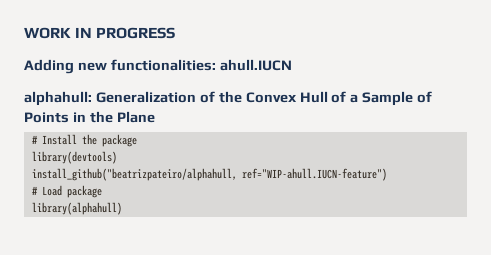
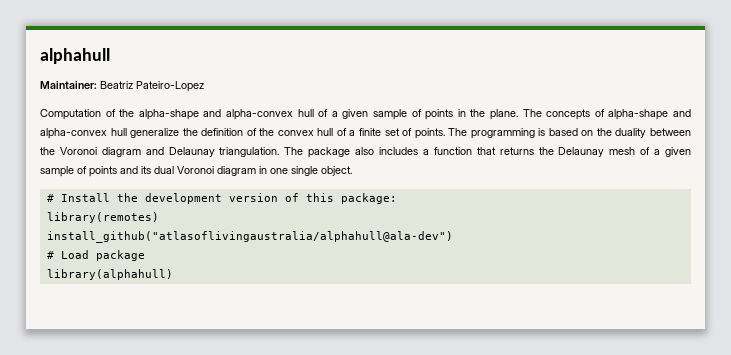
- WORK IN PROGRESS
- Adding new functionalities: ahull.IUCN
- alphahull: Generalization of the Convex Hull of a Sample of Points in the Plane
- # Install the package
- library(devtools)
- install_github("beatrizpateiro/alphahull, ref="WIP-ahull.IUCN-feature")
+ alphahull
+ Maintainer: Beatriz Pateiro-Lopez
+ Computation of the alpha-shape and alpha-convex hull of a given sample of points in the plane. The concepts of alpha-shape and alpha-convex hull generalize the definition of the convex hull of a finite set of points. The programming is based on the duality between the Voronoi diagram and Delaunay triangulation. The package also includes a function that returns the Delaunay mesh of a given sample of points and its dual Voronoi diagram in one single object.
+ # Install the development version of this package:
+ library(remotes)
+ install_github("atlasoflivingaustralia/alphahull@ala-dev")

